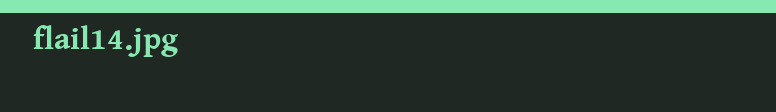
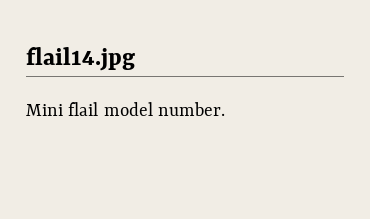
+ Mini flail model number.

